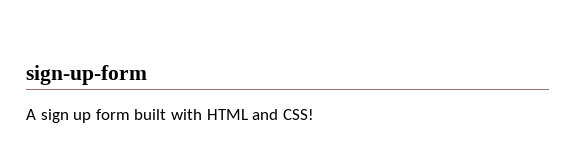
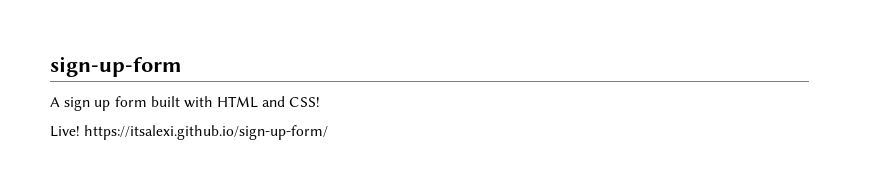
+ Live! https://itsalexi.github.io/sign-up-form/

